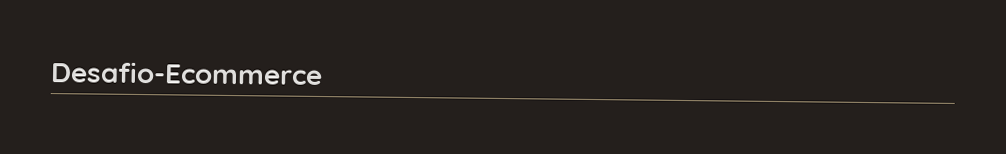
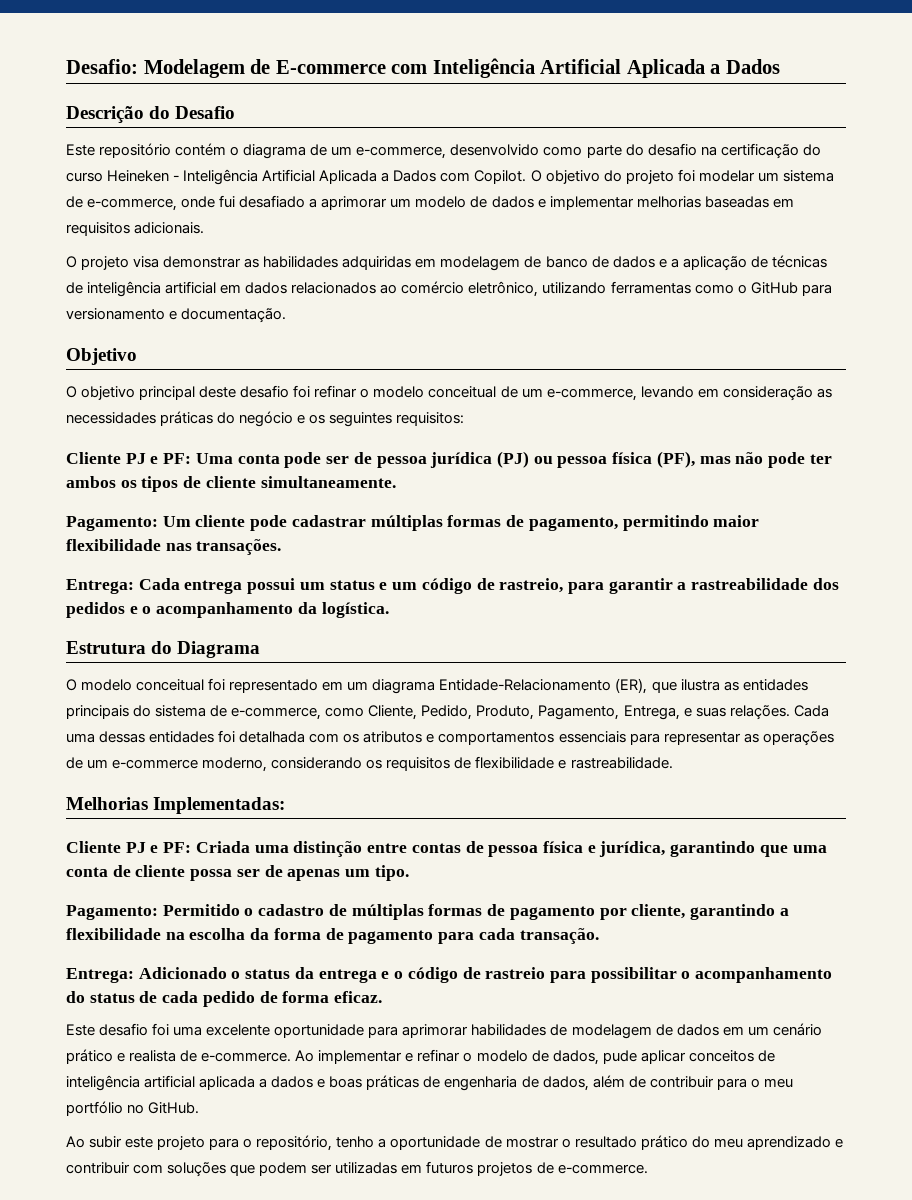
- Desafio-Ecommerce
+ Desafio: Modelagem de E-commerce com Inteligência Artificial Aplicada a Dados
+ Descrição do Desafio
+ Este repositório contém o diagrama de um e-commerce, desenvolvido como parte do desafio na certificação do curso Heineken - Inteligência Artificial Aplicada a Dados com Copilot. O objetivo do projeto foi modelar um sistema de e-commerce, onde fui desafiado a aprimorar um modelo de dados e implementar melhorias baseadas em requisitos adicionais.
+ O projeto visa demonstrar as habilidades adquiridas em modelagem de banco de dados e a aplicação de técnicas de inteligência artificial em dados relacionados ao comércio eletrônico, utilizando ferramentas como o GitHub para versionamento e documentação.
+ Objetivo
+ O objetivo principal deste desafio foi refinar o modelo conceitual de um e-commerce, levando em consideração as necessidades práticas do negócio e os seguintes requisitos:
+ Cliente PJ e PF: Uma conta pode ser de pessoa jurídica (PJ) ou pessoa física (PF), mas não pode ter ambos os tipos de cliente simultaneamente.
+ Pagamento: Um cliente pode cadastrar múltiplas formas de pagamento, permitindo maior flexibilidade nas transações.
+ Entrega: Cada entrega possui um status e um código de rastreio, para garantir a rastreabilidade dos pedidos e o acompanhamento da logística.
+ Estrutura do Diagrama
+ O modelo conceitual foi representado em um diagrama Entidade-Relacionamento (ER), que ilustra as entidades principais do sistema de e-commerce, como Cliente, Pedido, Produto, Pagamento, Entrega, e suas relações. Cada uma dessas entidades foi detalhada com os atributos e comportamentos essenciais para representar as operações de um e-commerce moderno, considerando os requisitos de flexibilidade e rastreabilidade.
+ Melhorias Implementadas:
+ Cliente PJ e PF: Criada uma distinção entre contas de pessoa física e jurídica, garantindo que uma conta de cliente possa ser de apenas um tipo.
+ Pagamento: Permitido o cadastro de múltiplas formas de pagamento por cliente, garantindo a flexibilidade na escolha da forma de pagamento para cada transação.
+ Entrega: Adicionado o status da entrega e o código de rastreio para possibilitar o acompanhamento do status de cada pedido de forma eficaz.
+ Este desafio foi uma excelente oportunidade para aprimorar habilidades de modelagem de dados em um cenário prático e realista de e-commerce. Ao implementar e refinar o modelo de dados, pude aplicar conceitos de inteligência artificial aplicada a dados e boas práticas de engenharia de dados, além de contribuir para o meu portfólio no GitHub.
+ Ao subir este projeto para o repositório, tenho a oportunidade de mostrar o resultado prático do meu aprendizado e contribuir com soluções que podem ser utilizadas em futuros projetos de e-commerce.

